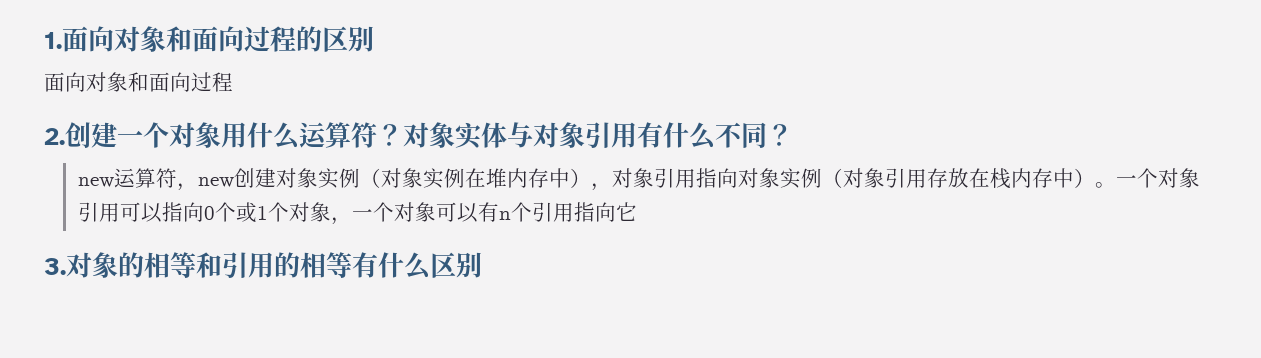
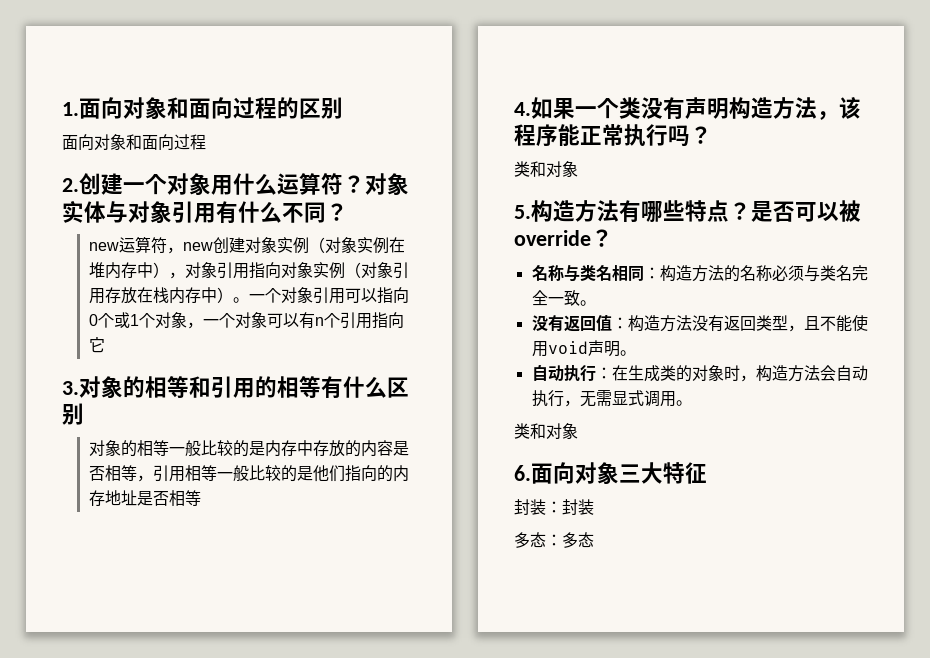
+ 对象的相等一般比较的是内存中存放的内容是否相等，引用相等一般比较的是他们指向的内存地址是否相等
+ 4.如果一个类没有声明构造方法，该程序能正常执行吗？
+ 类和对象
+ 5.构造方法有哪些特点？是否可以被override？
+ 名称与类名相同：构造方法的名称必须与类名完全一致。
+ 没有返回值：构造方法没有返回类型，且不能使用void声明。
+ 自动执行：在生成类的对象时，构造方法会自动执行，无需显式调用。
+ 类和对象
+ 6.面向对象三大特征
+ 封装：封装
+ 多态：多态

